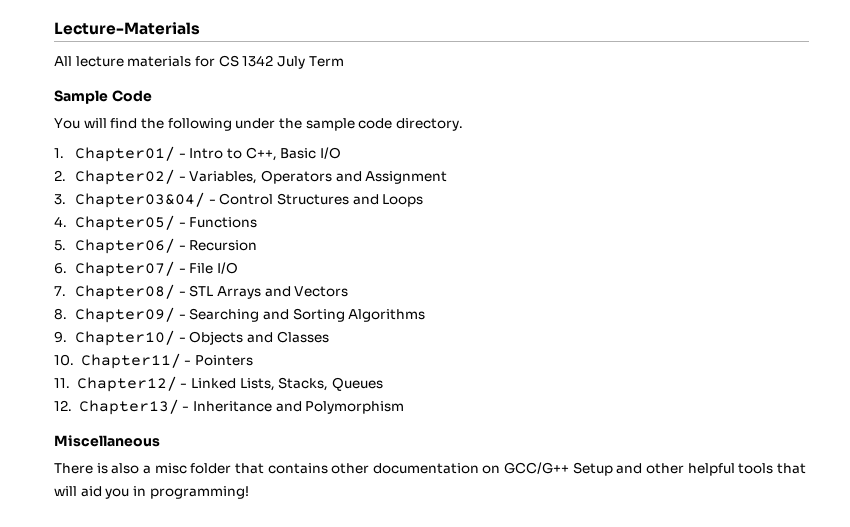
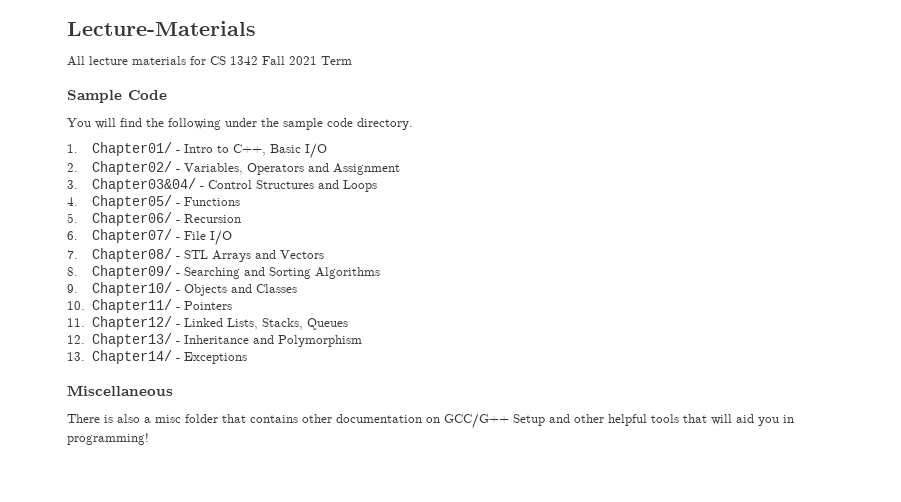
- All lecture materials for CS 1342 July Term
+ All lecture materials for CS 1342 Fall 2021 Term
+ 13. Chapter14/ - Exceptions

